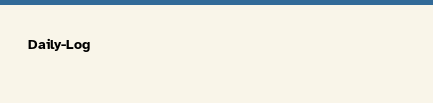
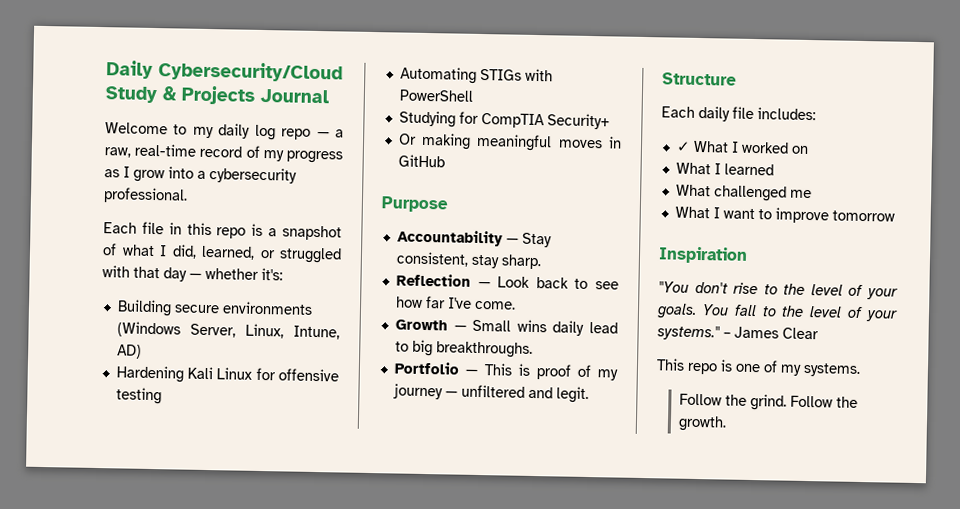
- Daily-Log
+ Daily Cybersecurity/Cloud Study & Projects Journal
+ Welcome to my daily log repo — a raw, real-time record of my progress as I grow into a cybersecurity professional.
+ Each file in this repo is a snapshot of what I did, learned, or struggled with that day — whether it's:
+ Building secure environments (Windows Server, Linux, Intune, AD)
+ Hardening Kali Linux for offensive testing
+ Automating STIGs with PowerShell
+ Studying for CompTIA Security+
+ Or making meaningful moves in GitHub
+ Purpose
+ Accountability — Stay consistent, stay sharp.
+ Reflection — Look back to see how far I've come.
+ Growth — Small wins daily lead to big breakthroughs.
+ Portfolio — This is proof of my journey — unfiltered and legit.
+ Structure
+ Each daily file includes:
+ ✓ What I worked on
+ What I learned
+ What challenged me
+ What I want to improve tomorrow
+ Inspiration
+ "You don't rise to the level of your goals. You fall to the level of your systems." – James Clear
+ This repo is one of my systems.
+ Follow the grind. Follow the growth.

